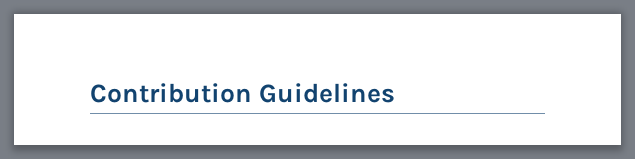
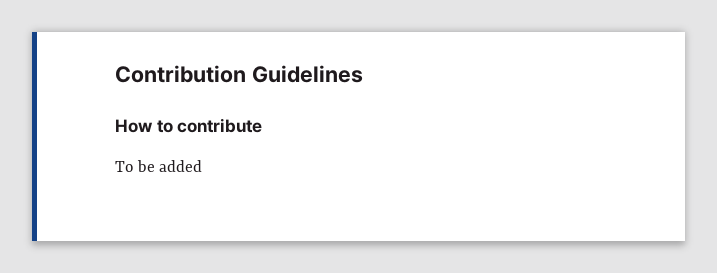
+ How to contribute
+ To be added

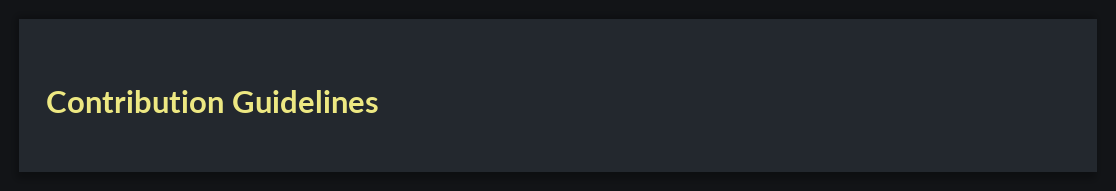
- How to contribute
- To be added

